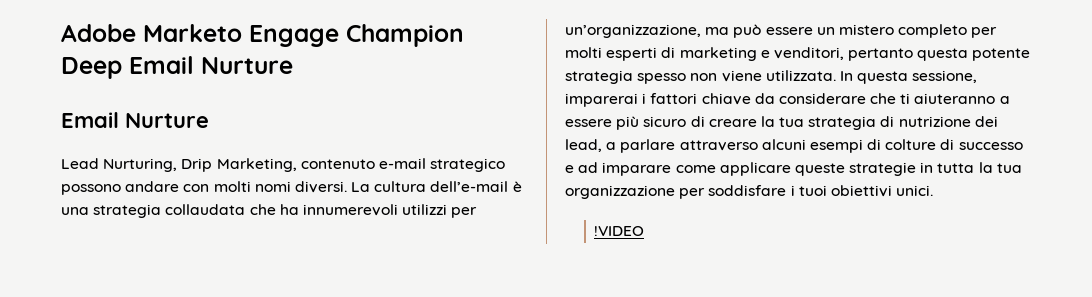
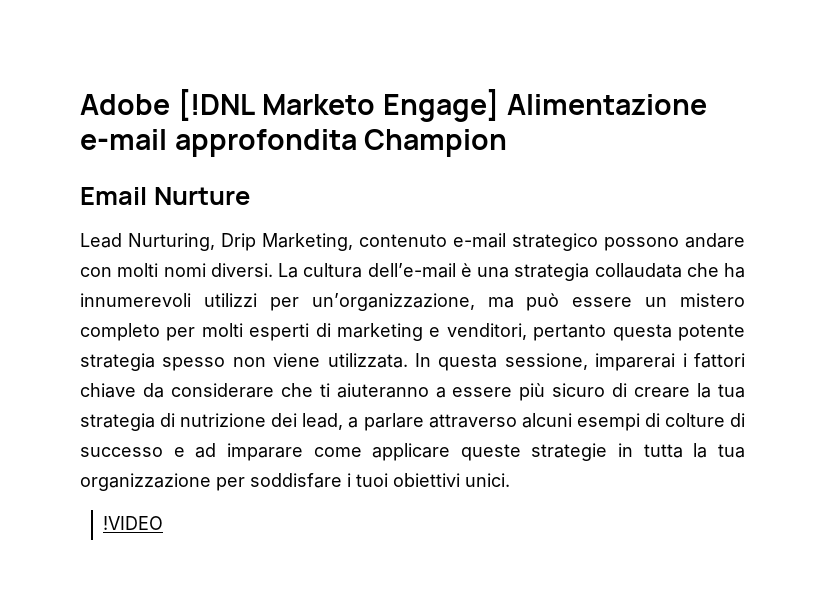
- Adobe Marketo Engage Champion Deep Email Nurture
+ Adobe [!DNL Marketo Engage] Alimentazione e-mail approfondita Champion

